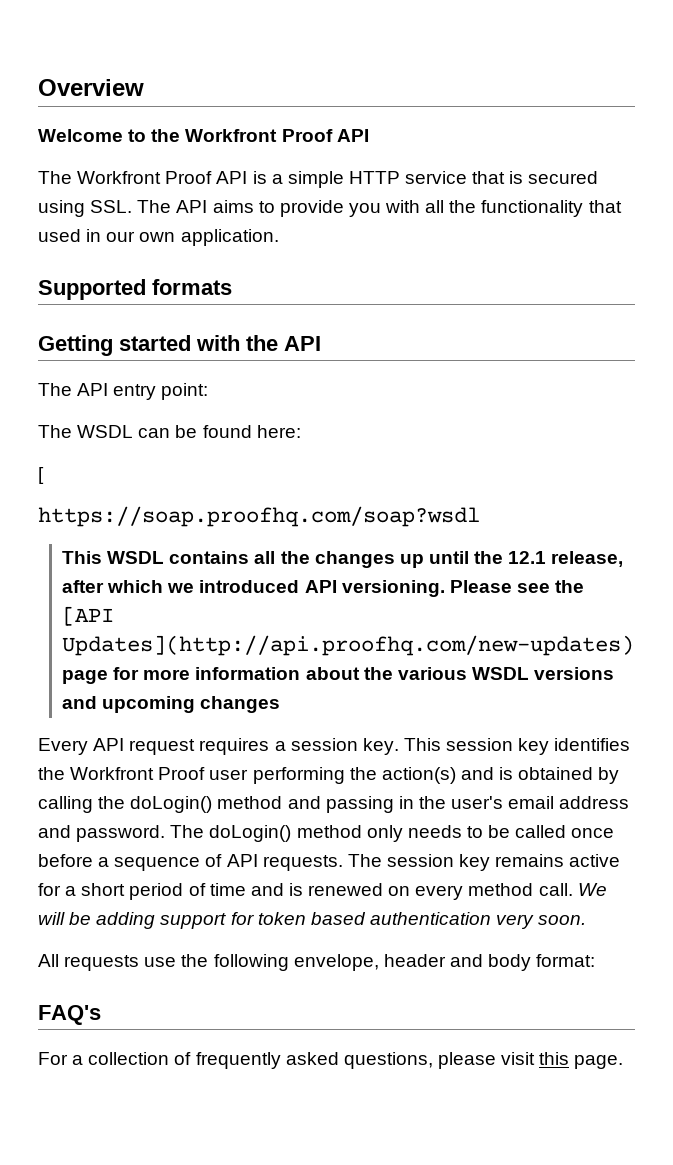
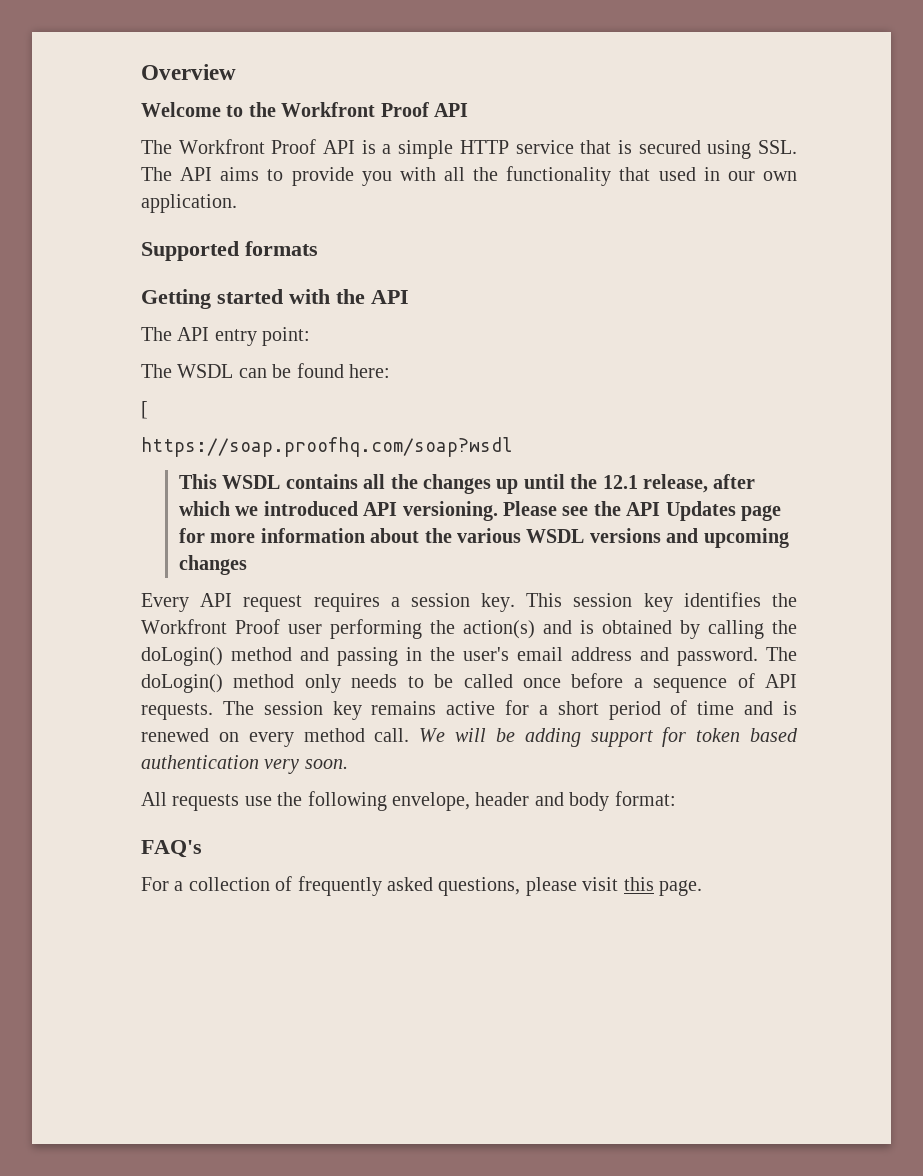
- Please see the [API Updates](http://api.proofhq.com/new-updates) page for more information about the various WSDL versions and upcoming changes
+ Please see the API Updates page for more information about the various WSDL versions and upcoming changes

